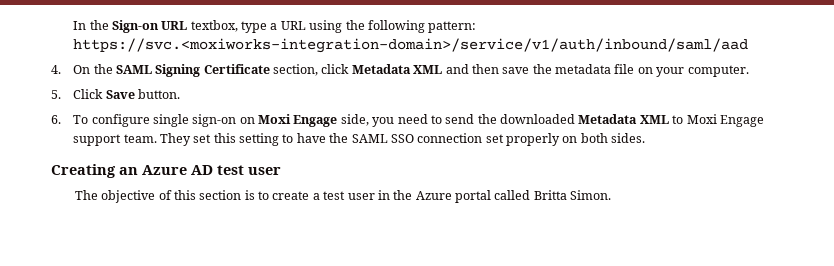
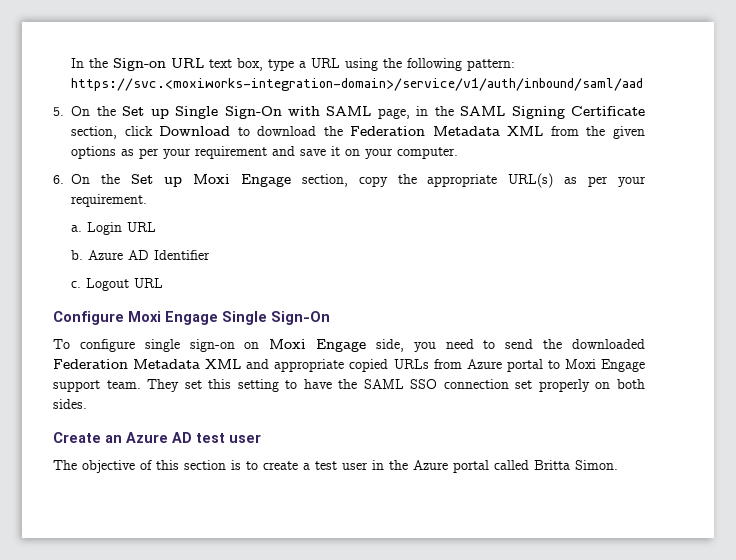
- In the Sign-on URL textbox, type a URL using the following pattern: https://svc.<moxiworks-integration-domain>/service/v1/auth/inbound/saml/aad
+ In the Sign-on URL text box, type a URL using the following pattern: https://svc.<moxiworks-integration-domain>/service/v1/auth/inbound/saml/aad
- 4. On the SAML Signing Certificate section, click Metadata XML and then save the metadata file on your computer.
- 5. Click Save button.
- 6. To configure single sign-on on Moxi Engage side, you need to send the downloaded Metadata XML to Moxi Engage support team.
+ 5. On the Set up Single Sign-On with SAML page, in the SAML Signing Certificate section, click Download to download the Federation Metadata XML from the given options as per your requirement and save it on your computer.
+ 6. On the Set up Moxi Engage section, copy the appropriate URL(s) as per your requirement.
+ a. Login URL
+ b. Azure AD Identifier
+ c. Logout URL
+ Configure Moxi Engage Single Sign-On
+ To configure single sign-on on Moxi Engage side, you need to send the downloaded Federation Metadata XML and appropriate copied URLs from Azure portal to Moxi Engage support team.
- Creating an Azure AD test user
+ Create an Azure AD test user

